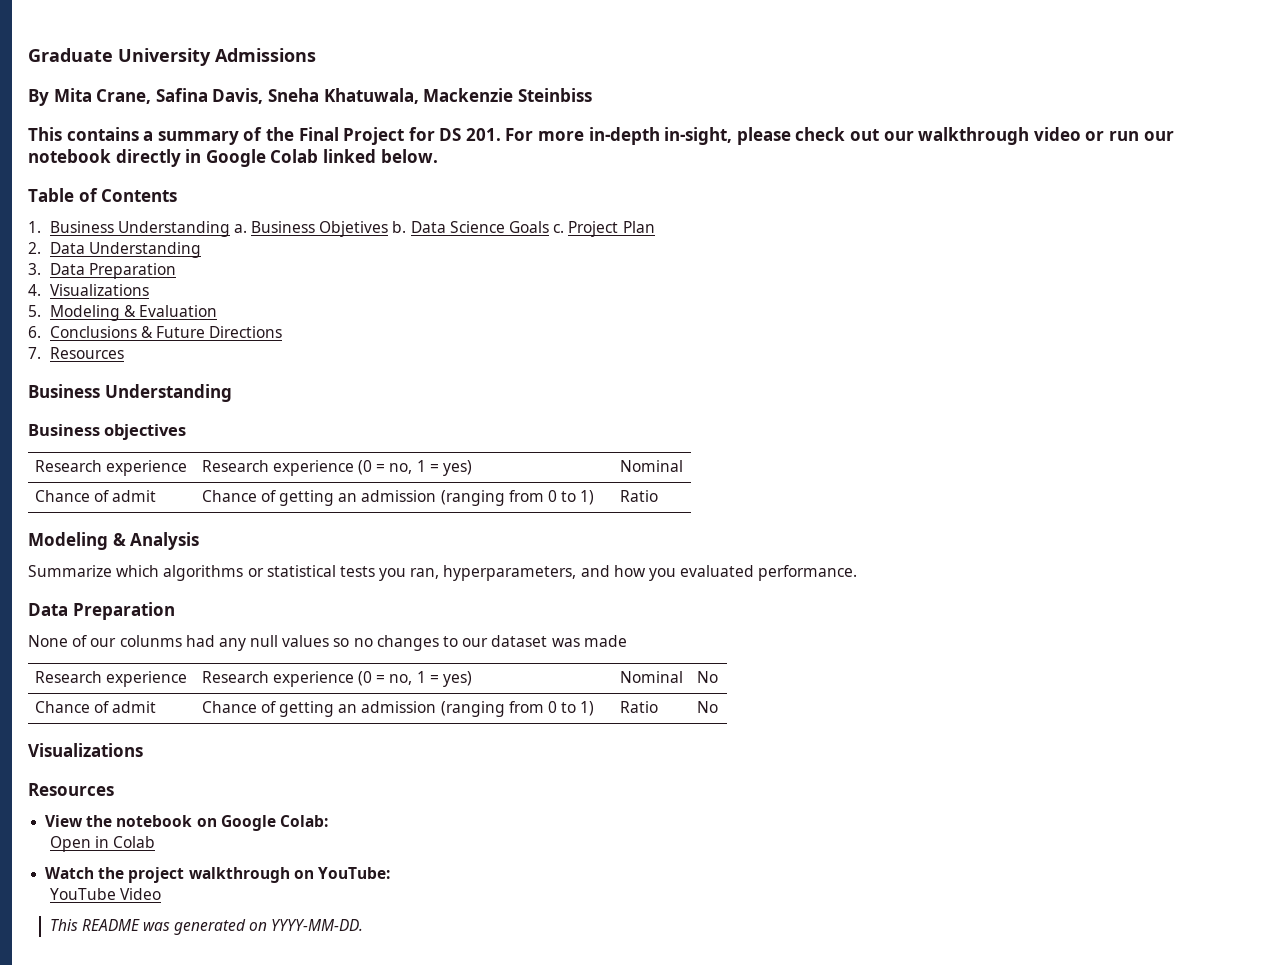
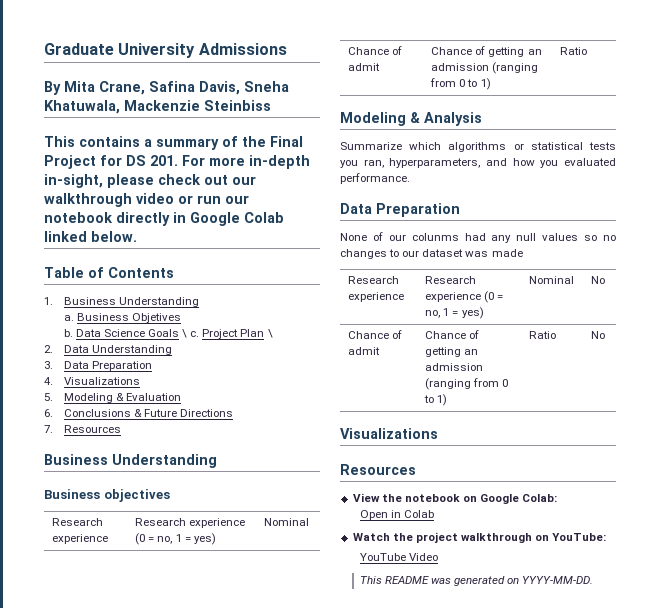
- 1. Business Understanding a.
+ 1. Business Understanding
+ a.
- Business Objetives b.
+ Business Objetives
+ b.
- Data Science Goals c.
+ Data Science Goals \ c.
- Project Plan
+ Project Plan \

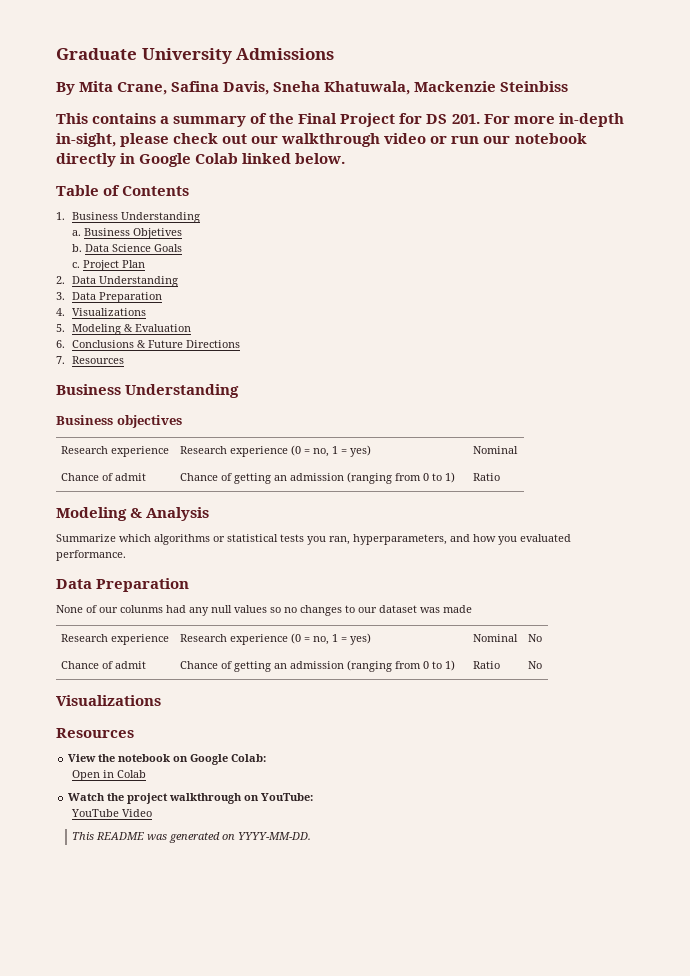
- Data Science Goals \ c.
+ Data Science Goals
+ c.
- Project Plan \
+ Project Plan

